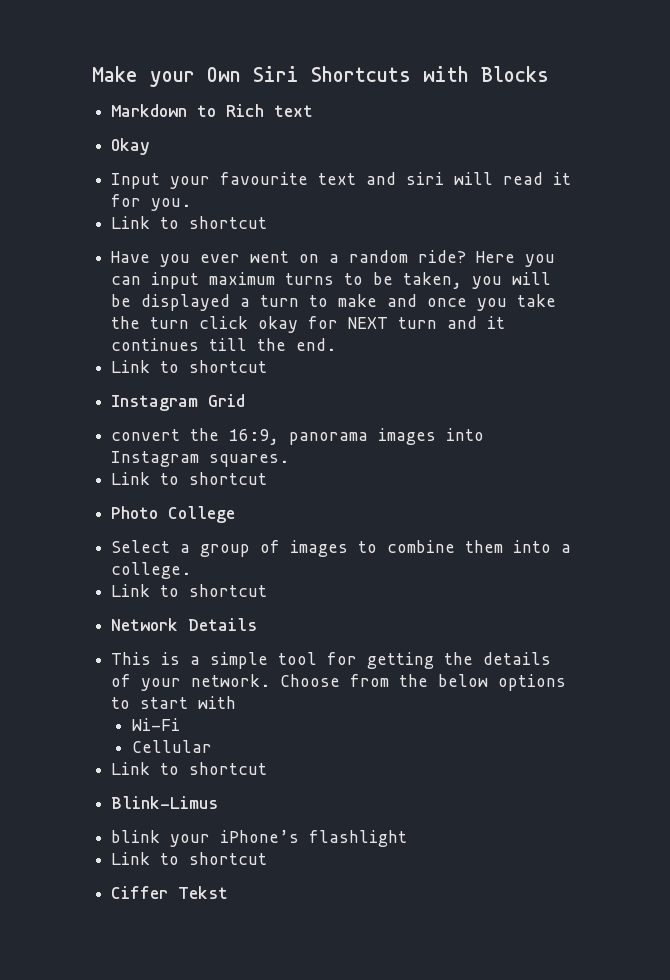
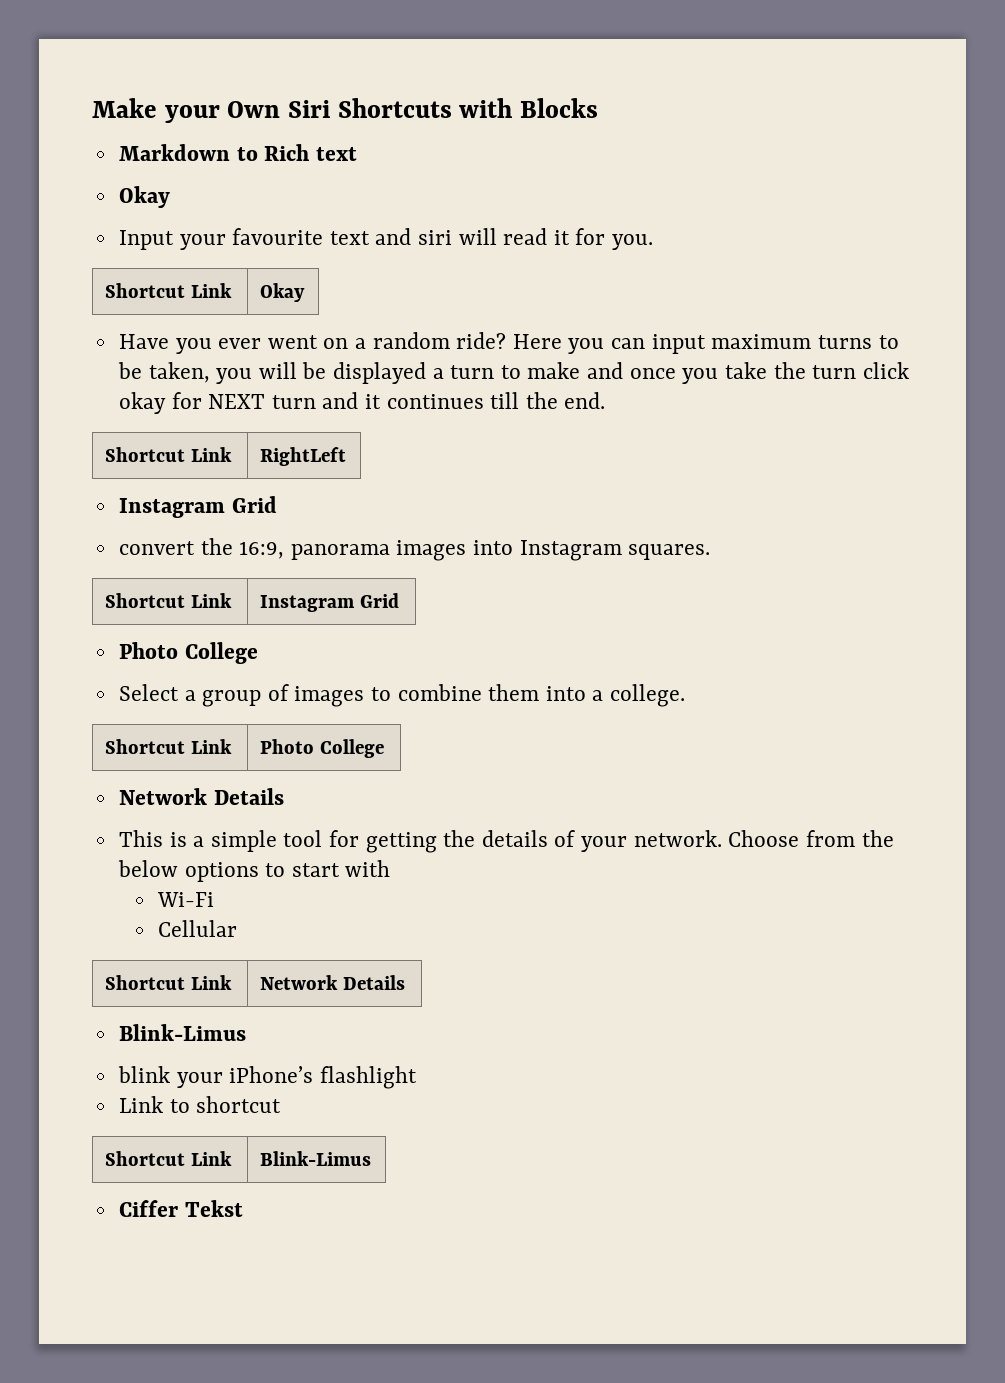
  Input your favourite text and siri will read it for you.
- Link to shortcut
+ Shortcut Link | Okay
  Here you can input maximum turns to be taken, you will be displayed a turn to make and once you take the turn click okay for NEXT turn and it continues till the end.
- Link to shortcut
+ Shortcut Link | RightLeft
  convert the 16:9, panorama images into Instagram squares.
- Link to shortcut
+ Shortcut Link | Instagram Grid
  Select a group of images to combine them into a college.
- Link to shortcut
+ Shortcut Link | Photo College
  Cellular
- Link to shortcut
+ Shortcut Link | Network Details
+ Shortcut Link | Blink-Limus

